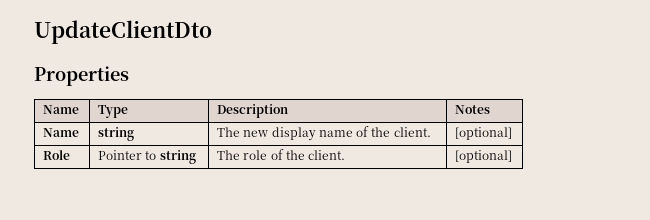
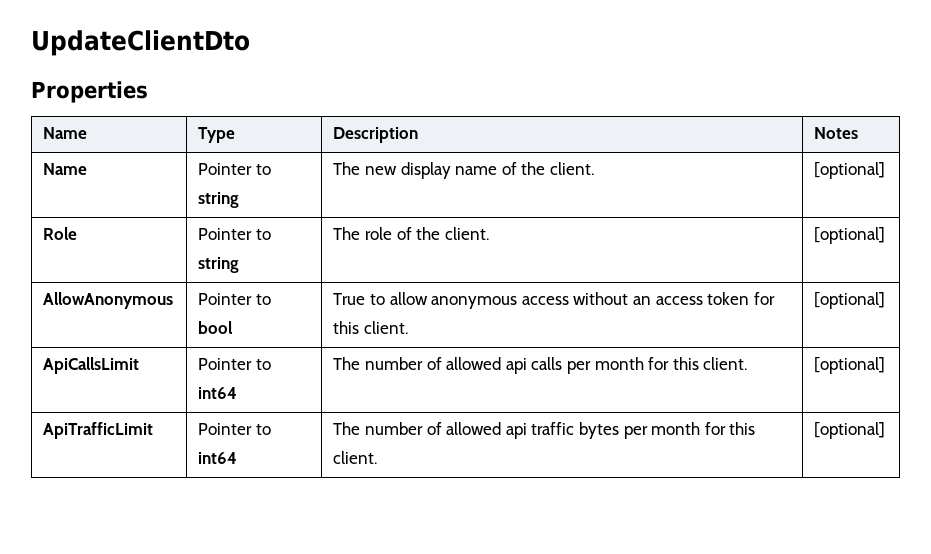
- Name | string | The new display name of the client. | [optional]
+ Name | Pointer to string | The new display name of the client. | [optional]
+ AllowAnonymous | Pointer to bool | True to allow anonymous access without an access token for this client. | [optional]
+ ApiCallsLimit | Pointer to int64 | The number of allowed api calls per month for this client. | [optional]
+ ApiTrafficLimit | Pointer to int64 | The number of allowed api traffic bytes per month for this client. | [optional]

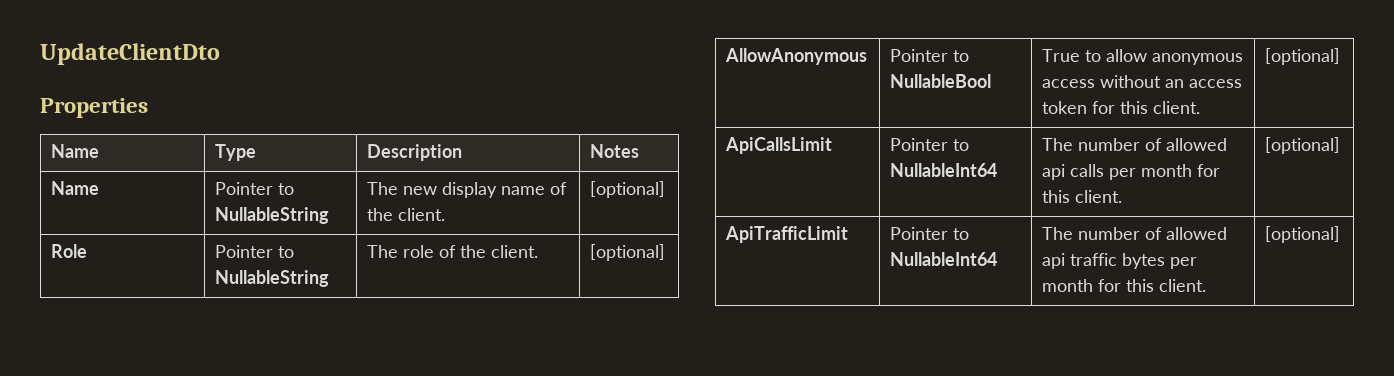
- Name | Pointer to string | The new display name of the client. | [optional]
+ Name | Pointer to NullableString | The new display name of the client. | [optional]
- Role | Pointer to string | The role of the client. | [optional]
+ Role | Pointer to NullableString | The role of the client. | [optional]
- AllowAnonymous | Pointer to bool | True to allow anonymous access without an access token for this client. | [optional]
+ AllowAnonymous | Pointer to NullableBool | True to allow anonymous access without an access token for this client. | [optional]
- ApiCallsLimit | Pointer to int64 | The number of allowed api calls per month for this client. | [optional]
+ ApiCallsLimit | Pointer to NullableInt64 | The number of allowed api calls per month for this client. | [optional]
- ApiTrafficLimit | Pointer to int64 | The number of allowed api traffic bytes per month for this client. | [optional]
+ ApiTrafficLimit | Pointer to NullableInt64 | The number of allowed api traffic bytes per month for this client. | [optional]

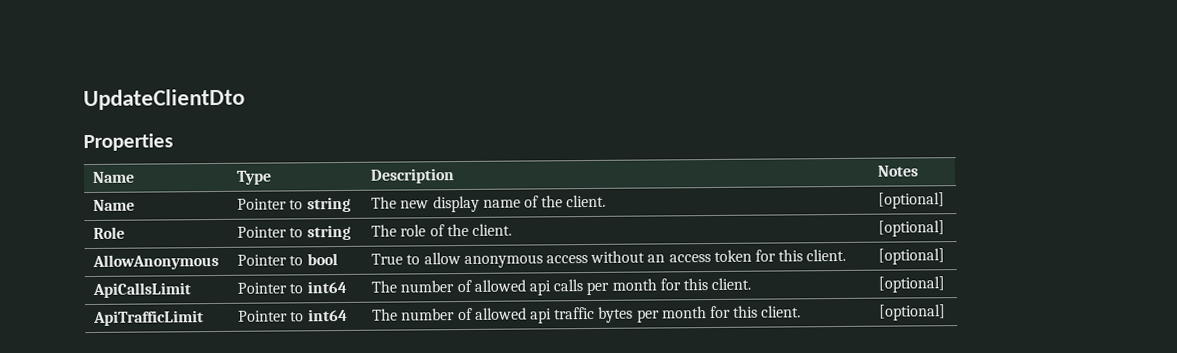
- Name | Pointer to NullableString | The new display name of the client. | [optional]
+ Name | Pointer to string | The new display name of the client. | [optional]
- Role | Pointer to NullableString | The role of the client. | [optional]
+ Role | Pointer to string | The role of the client. | [optional]
- AllowAnonymous | Pointer to NullableBool | True to allow anonymous access without an access token for this client. | [optional]
+ AllowAnonymous | Pointer to bool | True to allow anonymous access without an access token for this client. | [optional]
- ApiCallsLimit | Pointer to NullableInt64 | The number of allowed api calls per month for this client. | [optional]
+ ApiCallsLimit | Pointer to int64 | The number of allowed api calls per month for this client. | [optional]
- ApiTrafficLimit | Pointer to NullableInt64 | The number of allowed api traffic bytes per month for this client. | [optional]
+ ApiTrafficLimit | Pointer to int64 | The number of allowed api traffic bytes per month for this client. | [optional]

